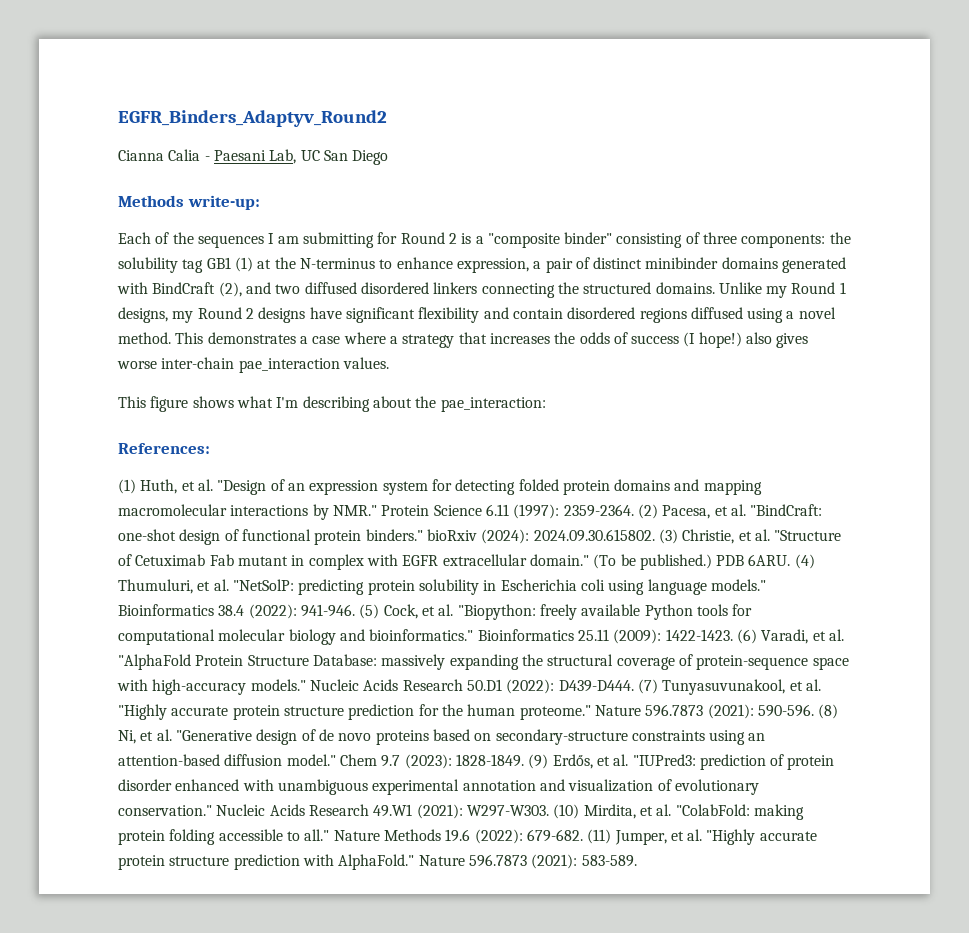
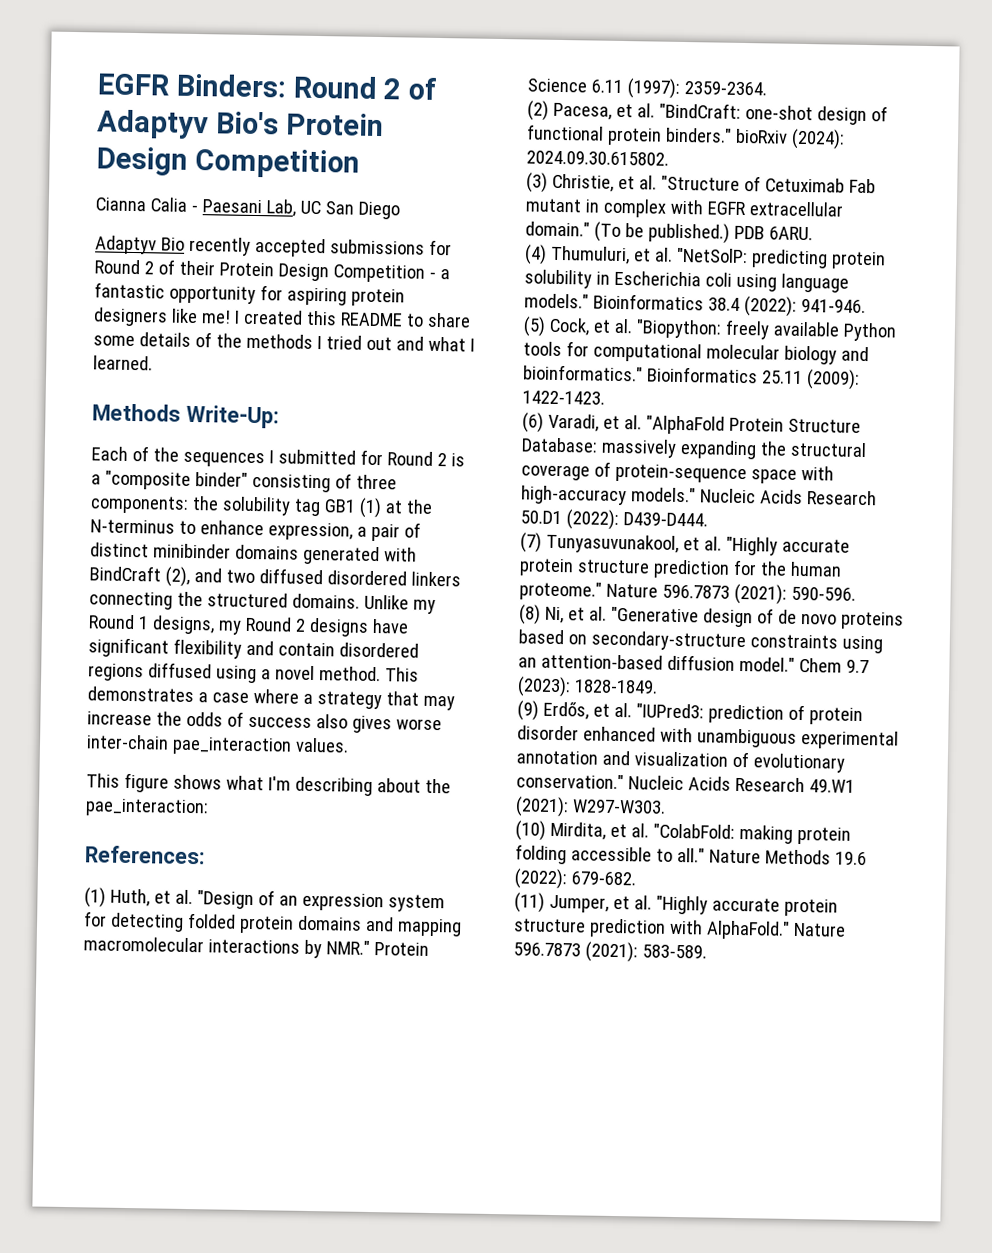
- EGFR_Binders_Adaptyv_Round2
+ EGFR Binders: Round 2 of Adaptyv Bio's Protein Design Competition
- Methods write-up:
+ Adaptyv Bio recently accepted submissions for Round 2 of their Protein Design Competition - a fantastic opportunity for aspiring protein designers like me! I created this README to share some details of the methods I tried out and what I learned.
+ Methods Write-Up:
- Each of the sequences I am submitting for Round 2 is a "composite binder" consisting of three components: the solubility tag GB1 (1) at the N-terminus to enhance expression, a pair of distinct minibinder domains generated with BindCraft (2), and two diffused disordered linkers connecting the structured domains.
+ Each of the sequences I submitted for Round 2 is a "composite binder" consisting of three components: the solubility tag GB1 (1) at the N-terminus to enhance expression, a pair of distinct minibinder domains generated with BindCraft (2), and two diffused disordered linkers connecting the structured domains.
- This demonstrates a case where a strategy that increases the odds of success (I hope!) also gives worse inter-chain pae_interaction values.
+ This demonstrates a case where a strategy that may increase the odds of success also gives worse inter-chain pae_interaction values.
- (1) Huth, et al. "Design of an expression system for detecting folded protein domains and mapping macromolecular interactions by NMR." Protein Science 6.11 (1997): 2359-2364. (2) Pacesa, et al. "BindCraft: one-shot design of functional protein binders." bioRxiv (2024): 2024.09.30.615802. (3) Christie, et al. "Structure of Cetuximab Fab mutant in complex with EGFR extracellular domain."
+ (1) Huth, et al. "Design of an expression system for detecting folded protein domains and mapping macromolecular interactions by NMR." Protein Science 6.11 (1997): 2359-2364.
+ (2) Pacesa, et al. "BindCraft: one-shot design of functional protein binders." bioRxiv (2024): 2024.09.30.615802.
+ (3) Christie, et al. "Structure of Cetuximab Fab mutant in complex with EGFR extracellular domain."
- PDB 6ARU. (4) Thumuluri, et al. "NetSolP: predicting protein solubility in Escherichia coli using language models."
+ PDB 6ARU.
+ (4) Thumuluri, et al. "NetSolP: predicting protein solubility in Escherichia coli using language models."
- Bioinformatics 38.4 (2022): 941-946. (5) Cock, et al. "Biopython: freely available Python tools for computational molecular biology and bioinformatics."
+ Bioinformatics 38.4 (2022): 941-946.
+ (5) Cock, et al. "Biopython: freely available Python tools for computational molecular biology and bioinformatics."
- Bioinformatics 25.11 (2009): 1422-1423. (6) Varadi, et al. "AlphaFold Protein Structure Database: massively expanding the structural coverage of protein-sequence space with high-accuracy models."
+ Bioinformatics 25.11 (2009): 1422-1423.
+ (6) Varadi, et al. "AlphaFold Protein Structure Database: massively expanding the structural coverage of protein-sequence space with high-accuracy models."
- Nucleic Acids Research 50.D1 (2022): D439-D444. (7) Tunyasuvunakool, et al. "Highly accurate protein structure prediction for the human proteome."
+ Nucleic Acids Research 50.D1 (2022): D439-D444.
+ (7) Tunyasuvunakool, et al. "Highly accurate protein structure prediction for the human proteome."
- Nature 596.7873 (2021): 590-596. (8) Ni, et al. "Generative design of de novo proteins based on secondary-structure constraints using an attention-based diffusion model."
+ Nature 596.7873 (2021): 590-596.
+ (8) Ni, et al. "Generative design of de novo proteins based on secondary-structure constraints using an attention-based diffusion model."
- Chem 9.7 (2023): 1828-1849. (9) Erdős, et al. "IUPred3: prediction of protein disorder enhanced with unambiguous experimental annotation and visualization of evolutionary conservation."
+ Chem 9.7 (2023): 1828-1849.
+ (9) Erdős, et al. "IUPred3: prediction of protein disorder enhanced with unambiguous experimental annotation and visualization of evolutionary conservation."
- Nucleic Acids Research 49.W1 (2021): W297-W303. (10) Mirdita, et al. "ColabFold: making protein folding accessible to all."
+ Nucleic Acids Research 49.W1 (2021): W297-W303.
+ (10) Mirdita, et al. "ColabFold: making protein folding accessible to all."
- Nature Methods 19.6 (2022): 679-682. (11) Jumper, et al. "Highly accurate protein structure prediction with AlphaFold."
+ Nature Methods 19.6 (2022): 679-682.
+ (11) Jumper, et al. "Highly accurate protein structure prediction with AlphaFold."

